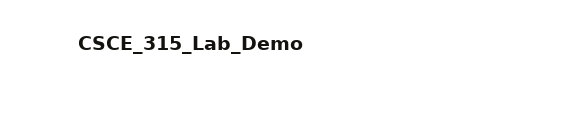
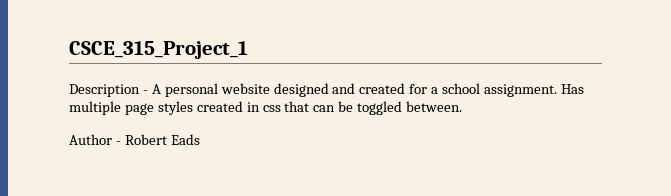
- CSCE_315_Lab_Demo
+ CSCE_315_Project_1
+ Description - A personal website designed and created for a school assignment. Has multiple page styles created in css that can be toggled between.
+ Author - Robert Eads

